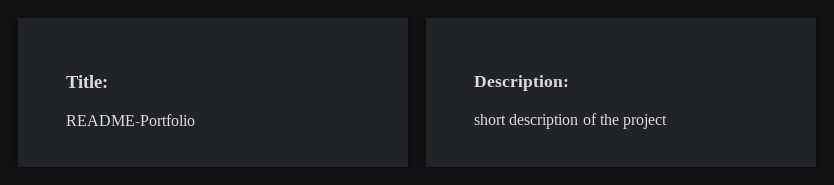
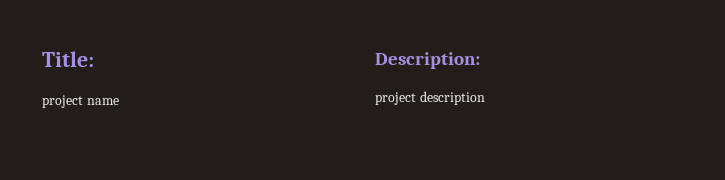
- README-Portfolio
+ project name
- short description of the project
+ project description

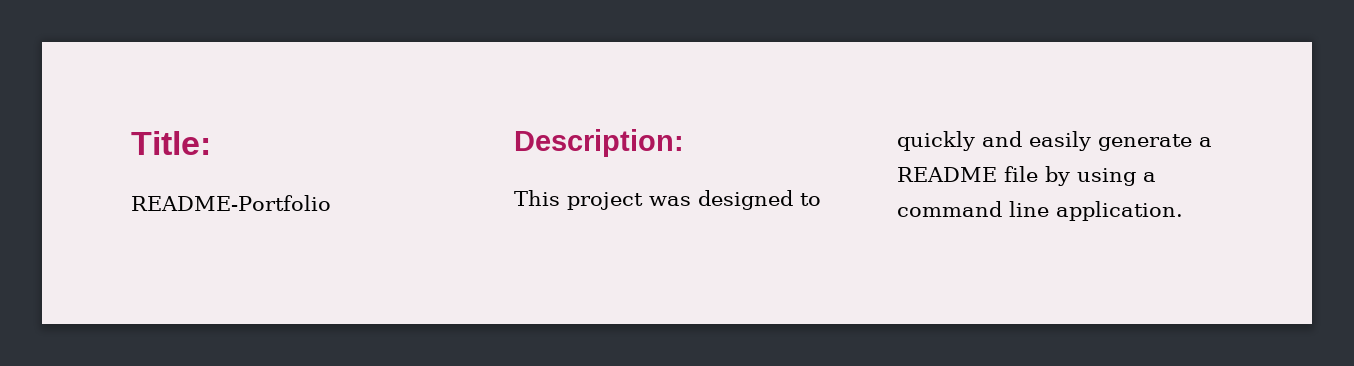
- project name
+ README-Portfolio
- project description
+ This project was designed to quickly and easily generate a README file by using a command line application.

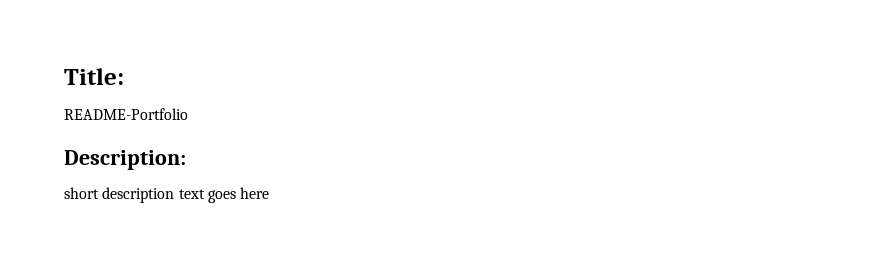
- This project was designed to quickly and easily generate a README file by using a command line application.
+ short description text goes here

